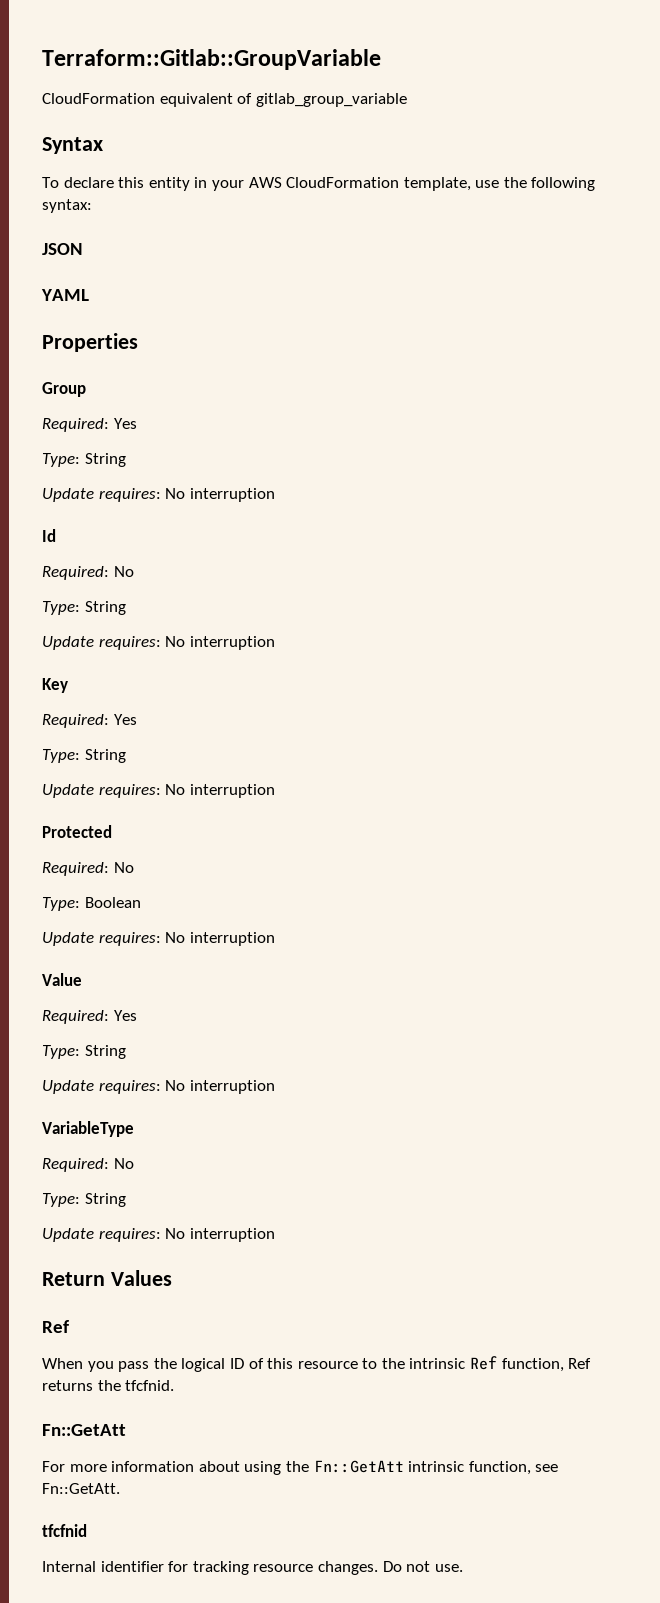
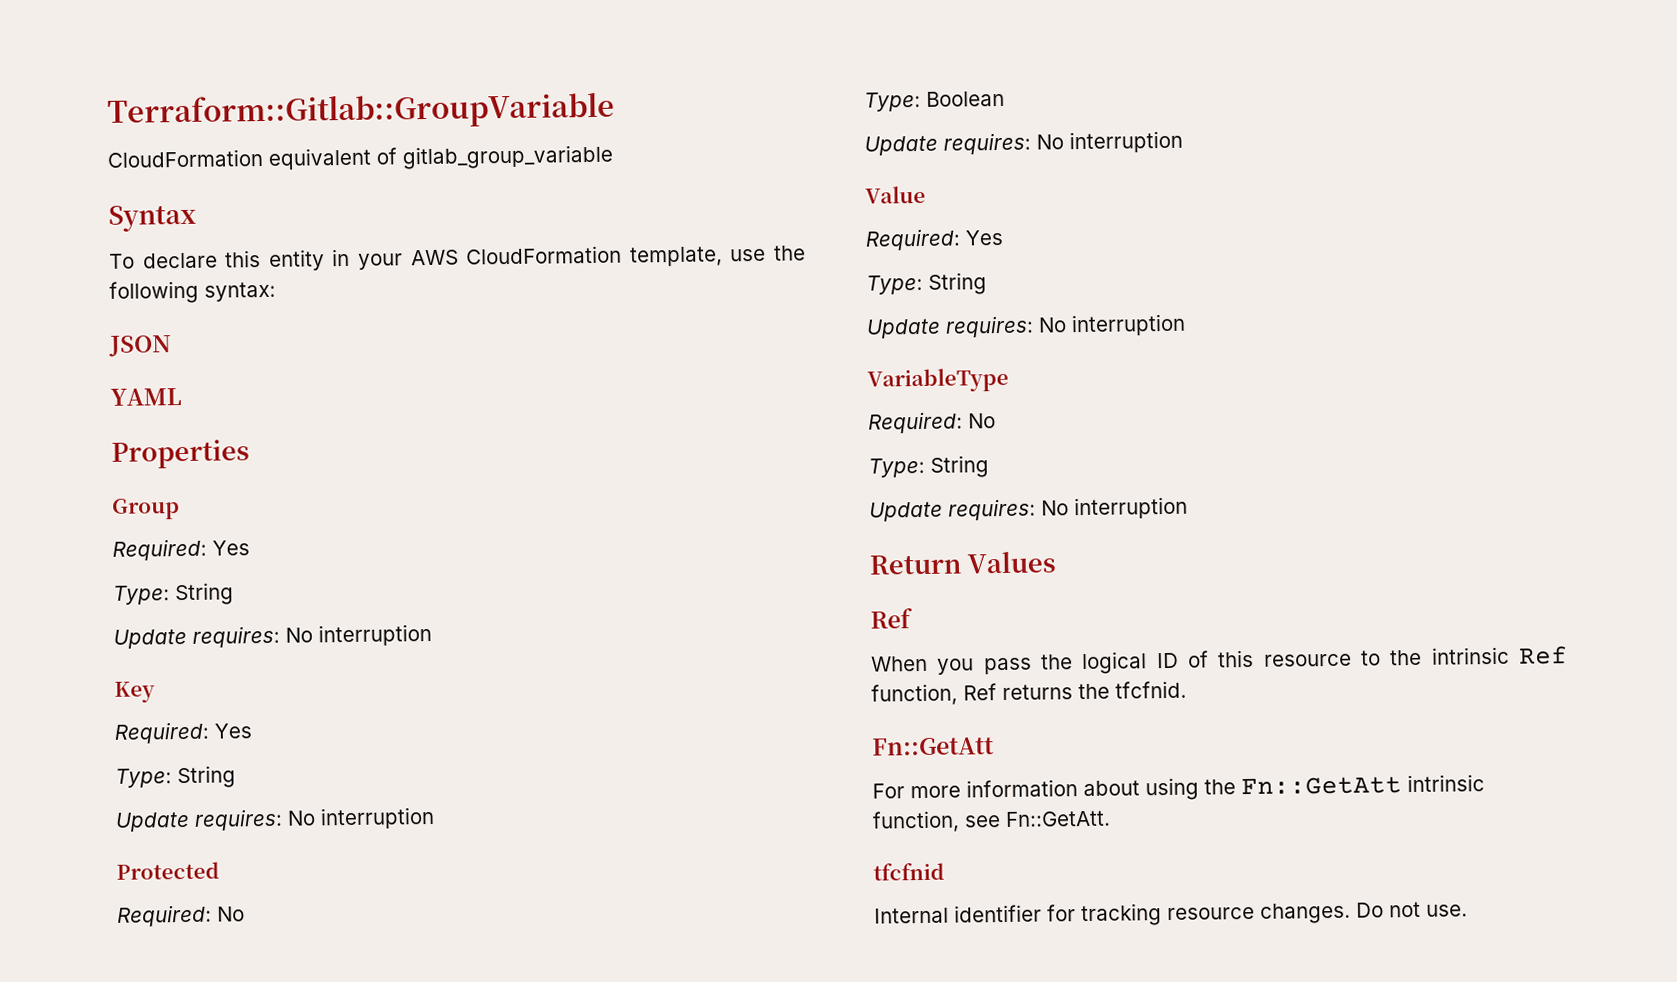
- Id
- Required: No
- Type: String
- Update requires: No interruption

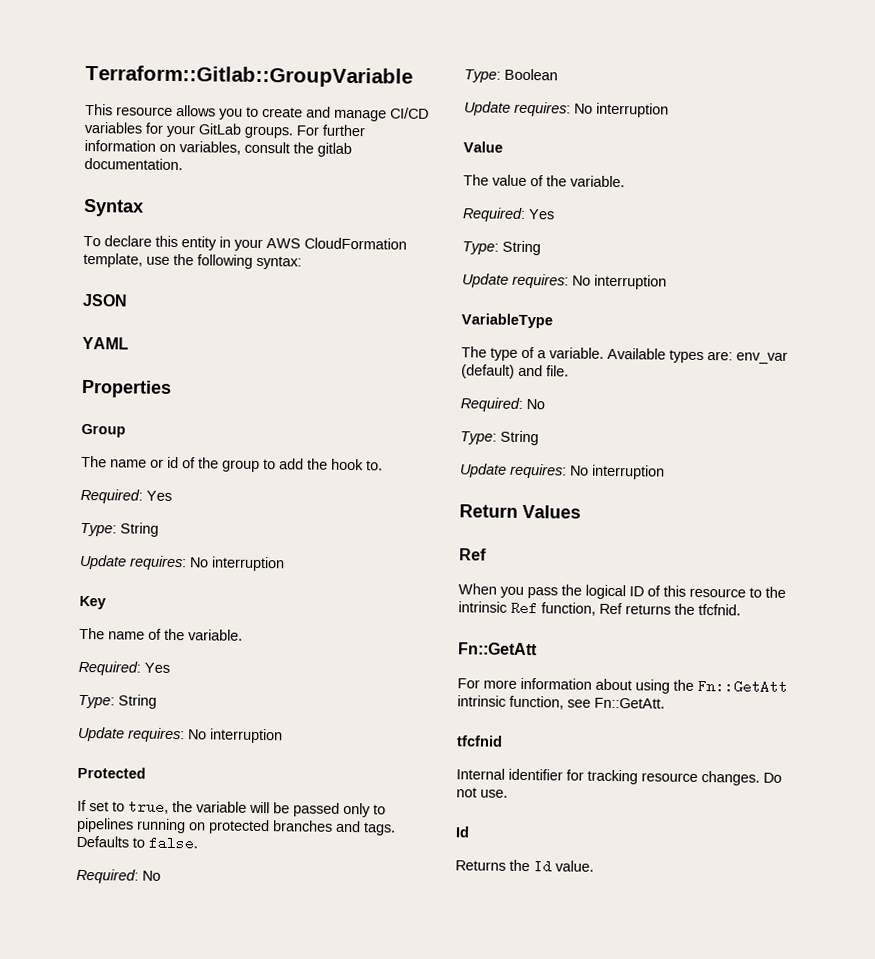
- CloudFormation equivalent of gitlab_group_variable
+ This resource allows you to create and manage CI/CD variables for your GitLab groups. For further information on variables, consult the gitlab documentation.
+ The name or id of the group to add the hook to.
+ The name of the variable.
+ If set to true, the variable will be passed only to pipelines running on protected branches and tags. Defaults to false.
+ The value of the variable.
+ The type of a variable. Available types are: env_var (default) and file.
  Do not use.
+ Id
+ Returns the Id value.

